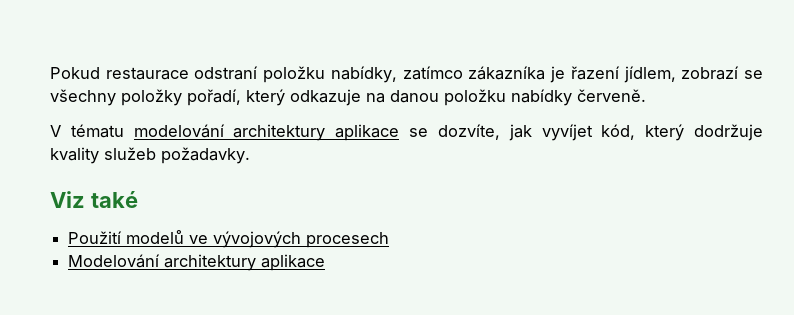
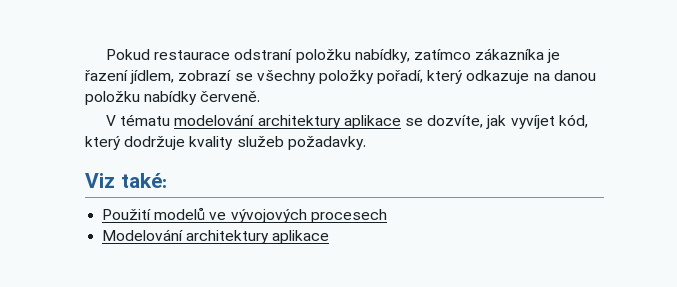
- Viz také
+ Viz také:

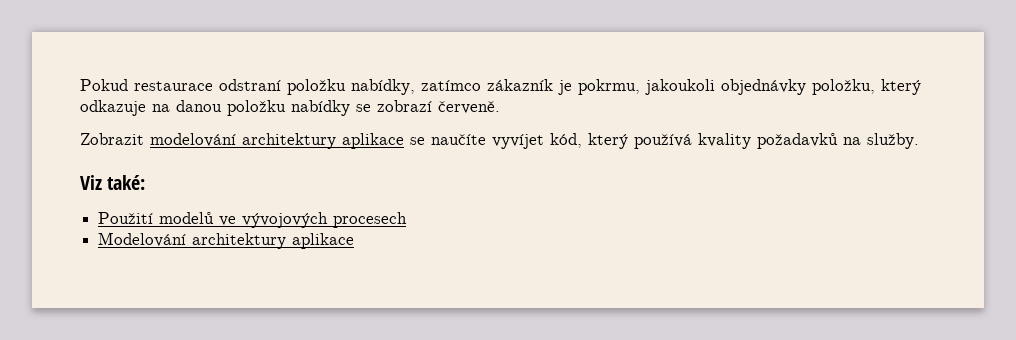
- Pokud restaurace odstraní položku nabídky, zatímco zákazníka je řazení jídlem, zobrazí se všechny položky pořadí, který odkazuje na danou položku nabídky červeně.
+ Pokud restaurace odstraní položku nabídky, zatímco zákazník je pokrmu, jakoukoli objednávky položku, který odkazuje na danou položku nabídky se zobrazí červeně.
- V tématu modelování architektury aplikace se dozvíte, jak vyvíjet kód, který dodržuje kvality služeb požadavky.
+ Zobrazit modelování architektury aplikace se naučíte vyvíjet kód, který používá kvality požadavků na služby.

